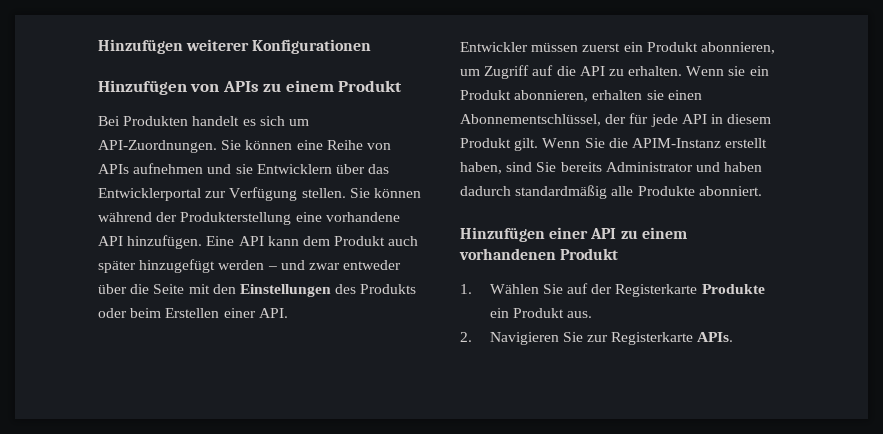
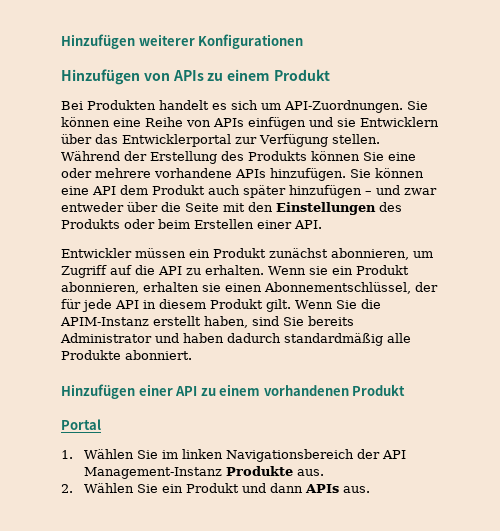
- Sie können eine Reihe von APIs aufnehmen und sie Entwicklern über das Entwicklerportal zur Verfügung stellen.
+ Sie können eine Reihe von APIs einfügen und sie Entwicklern über das Entwicklerportal zur Verfügung stellen.
- Sie können während der Produkterstellung eine vorhandene API hinzufügen. Eine API kann dem Produkt auch später hinzugefügt werden – und zwar entweder über die Seite mit den Einstellungen des Produkts oder beim Erstellen einer API.
+ Während der Erstellung des Produkts können Sie eine oder mehrere vorhandene APIs hinzufügen. Sie können eine API dem Produkt auch später hinzufügen – und zwar entweder über die Seite mit den Einstellungen des Produkts oder beim Erstellen einer API.
- Entwickler müssen zuerst ein Produkt abonnieren, um Zugriff auf die API zu erhalten.
+ Entwickler müssen ein Produkt zunächst abonnieren, um Zugriff auf die API zu erhalten.
+ Portal
- 1. Wählen Sie auf der Registerkarte Produkte ein Produkt aus.
- 2. Navigieren Sie zur Registerkarte APIs.
+ 1. Wählen Sie im linken Navigationsbereich der API Management-Instanz Produkte aus.
+ 2. Wählen Sie ein Produkt und dann APIs aus.

